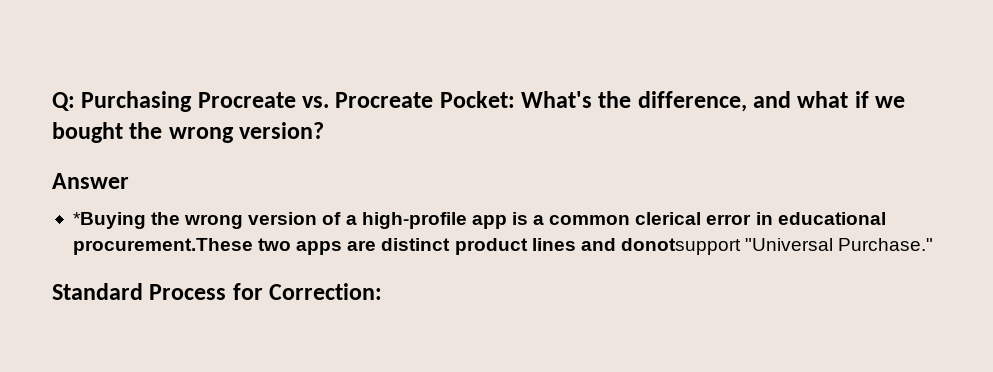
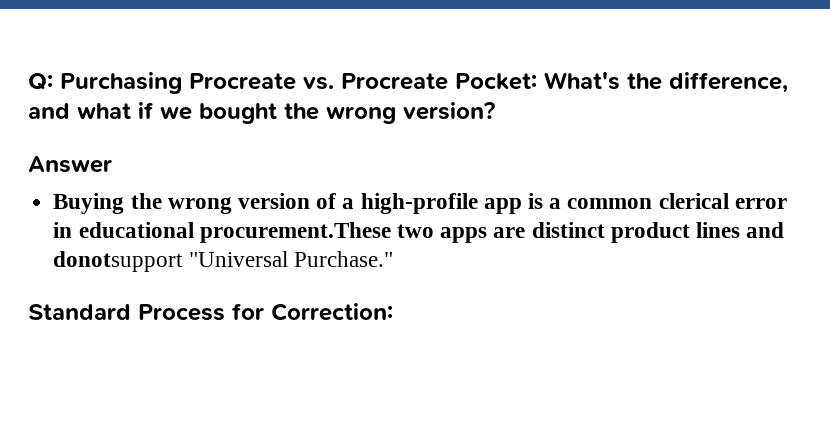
- *Buying the wrong version of a high-profile app is a common clerical error in educational procurement.These two apps are distinct product lines and donotsupport "Universal Purchase."
+ Buying the wrong version of a high-profile app is a common clerical error in educational procurement.These two apps are distinct product lines and donotsupport "Universal Purchase."

